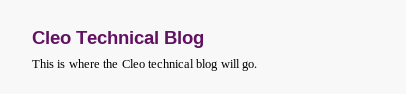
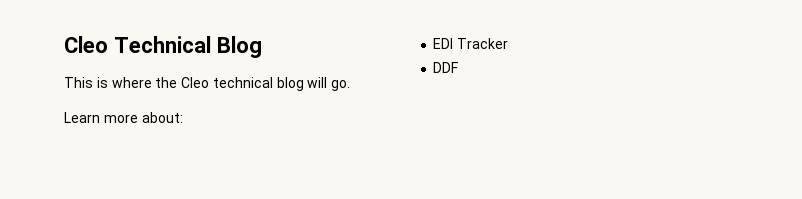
+ Learn more about:
+ EDI Tracker
+ DDF

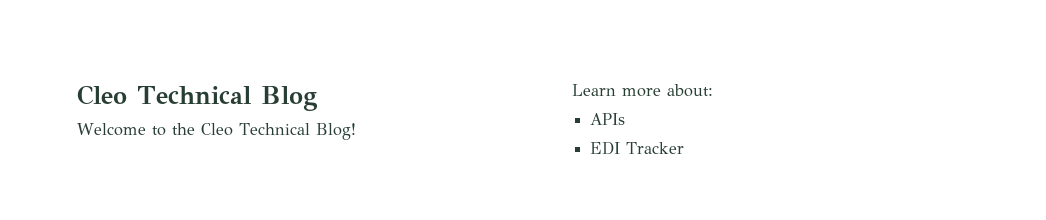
- This is where the Cleo technical blog will go.
+ Welcome to the Cleo Technical Blog!
+ APIs
- DDF

